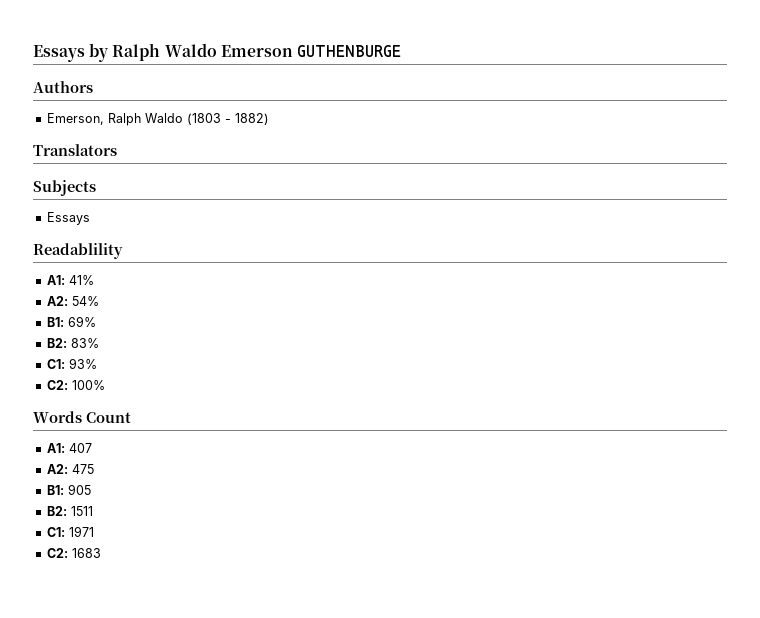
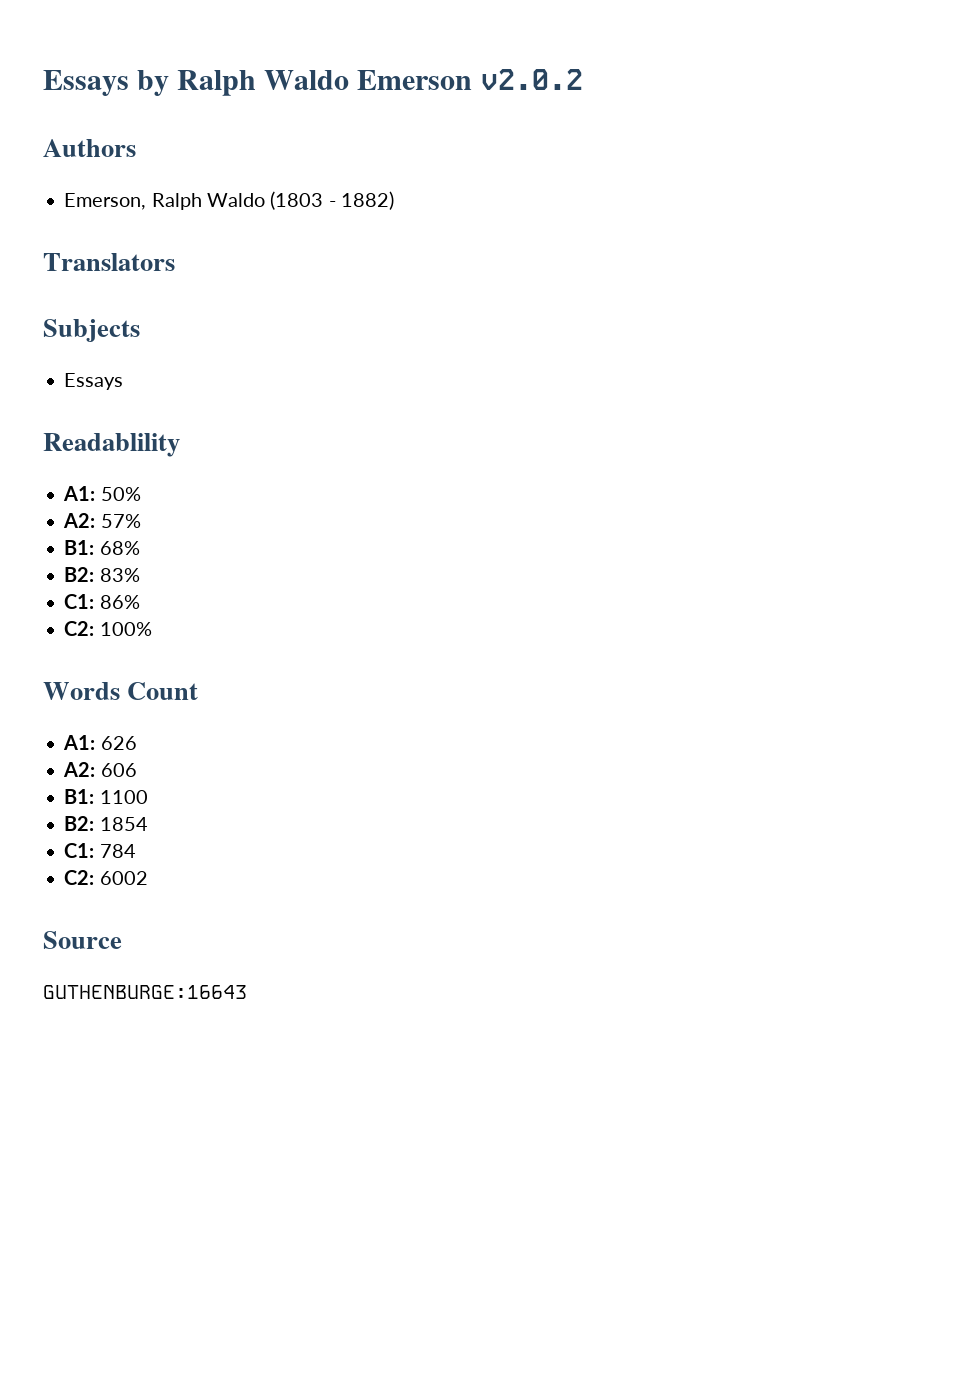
- Essays by Ralph Waldo Emerson GUTHENBURGE
+ Essays by Ralph Waldo Emerson v2.0.2
- A1: 41%
- A2: 54%
- B1: 69%
+ A1: 50%
+ A2: 57%
+ B1: 68%
- C1: 93%
+ C1: 86%
- A1: 407
- A2: 475
- B1: 905
- B2: 1511
- C1: 1971
- C2: 1683
+ A1: 626
+ A2: 606
+ B1: 1100
+ B2: 1854
+ C1: 784
+ C2: 6002
+ Source
+ GUTHENBURGE:16643

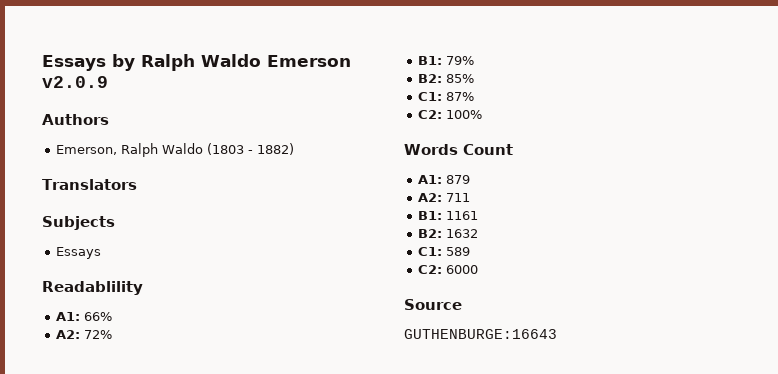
- Essays by Ralph Waldo Emerson v2.0.2
+ Essays by Ralph Waldo Emerson v2.0.9
- A1: 50%
- A2: 57%
- B1: 68%
- B2: 83%
- C1: 86%
+ A1: 66%
+ A2: 72%
+ B1: 79%
+ B2: 85%
+ C1: 87%
- A1: 626
- A2: 606
- B1: 1100
- B2: 1854
- C1: 784
- C2: 6002
+ A1: 879
+ A2: 711
+ B1: 1161
+ B2: 1632
+ C1: 589
+ C2: 6000

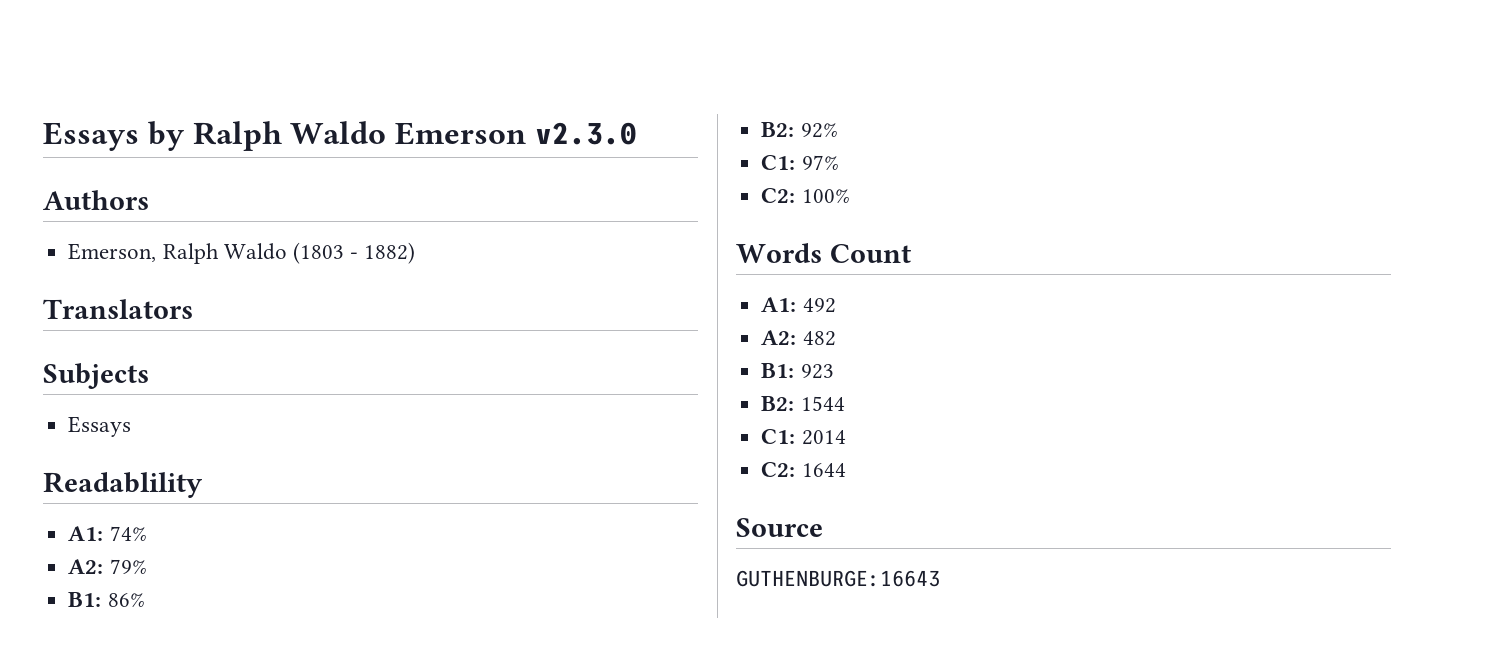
- Essays by Ralph Waldo Emerson v2.0.9
+ Essays by Ralph Waldo Emerson v2.3.0
- A1: 66%
- A2: 72%
- B1: 79%
- B2: 85%
- C1: 87%
+ A1: 74%
+ A2: 79%
+ B1: 86%
+ B2: 92%
+ C1: 97%
- A1: 879
- A2: 711
- B1: 1161
- B2: 1632
- C1: 589
- C2: 6000
+ A1: 492
+ A2: 482
+ B1: 923
+ B2: 1544
+ C1: 2014
+ C2: 1644

